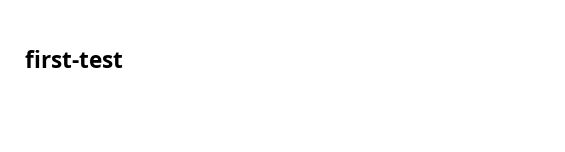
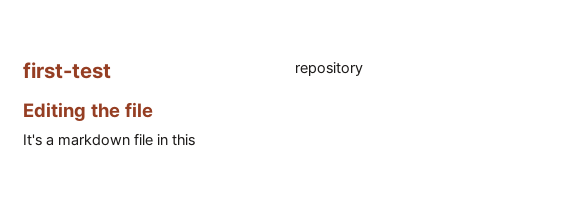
+ Editing the file
+ It's a markdown file in this repository

